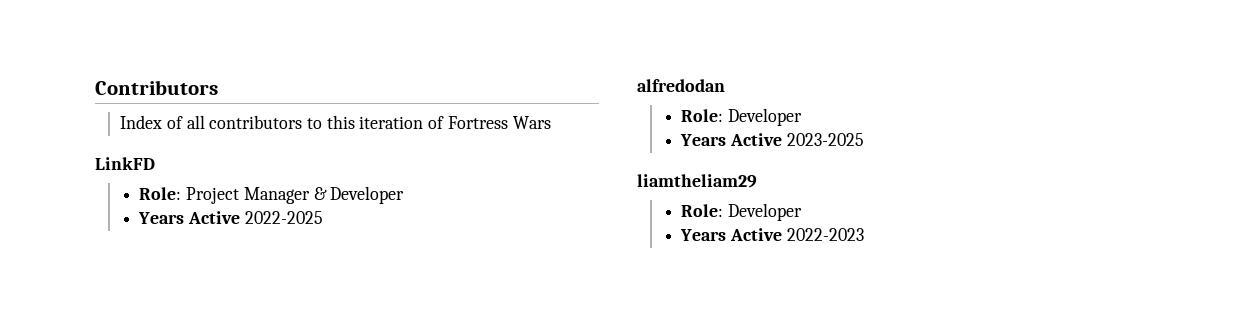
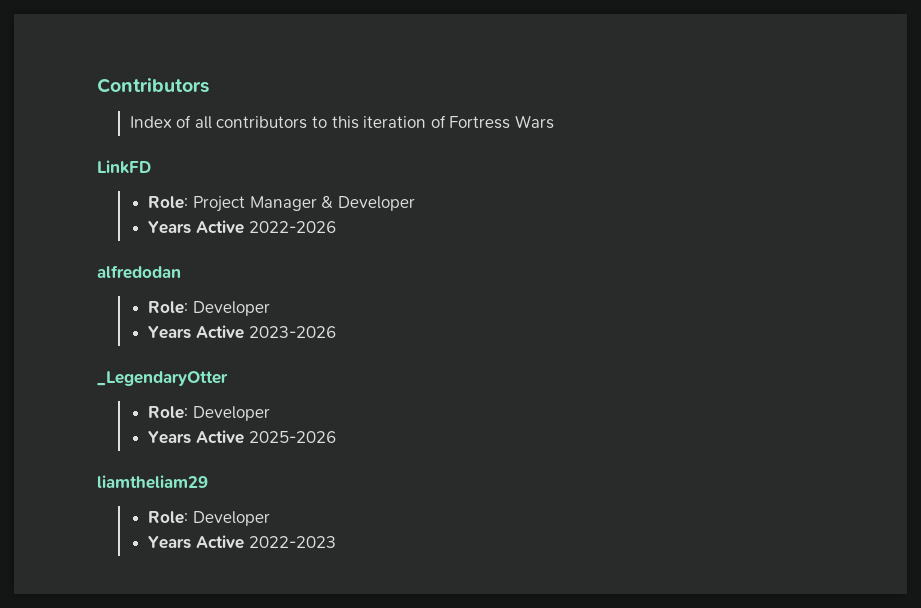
- Years Active 2022-2025
+ Years Active 2022-2026
- Years Active 2023-2025
+ Years Active 2023-2026
+ _LegendaryOtter
+ Role: Developer
+ Years Active 2025-2026

